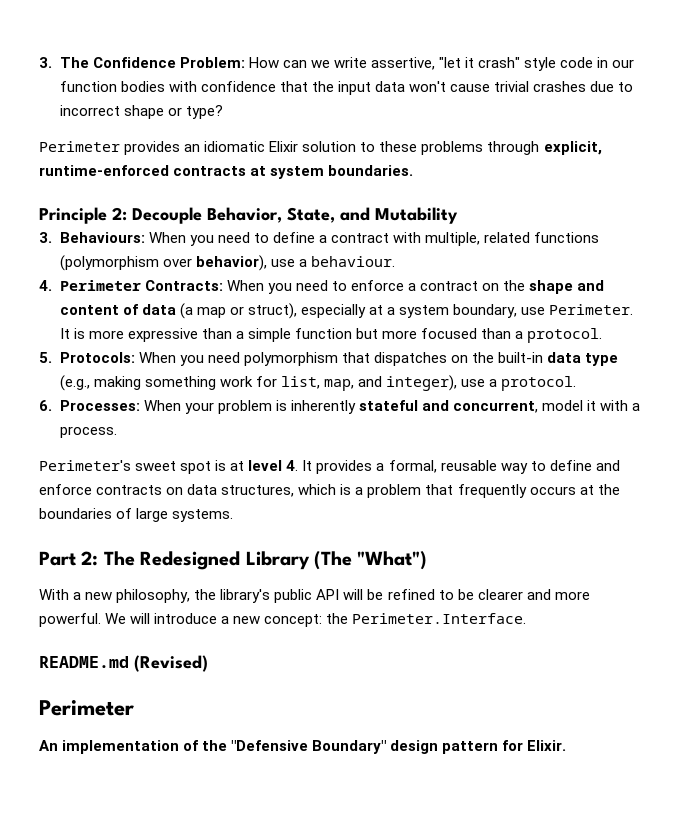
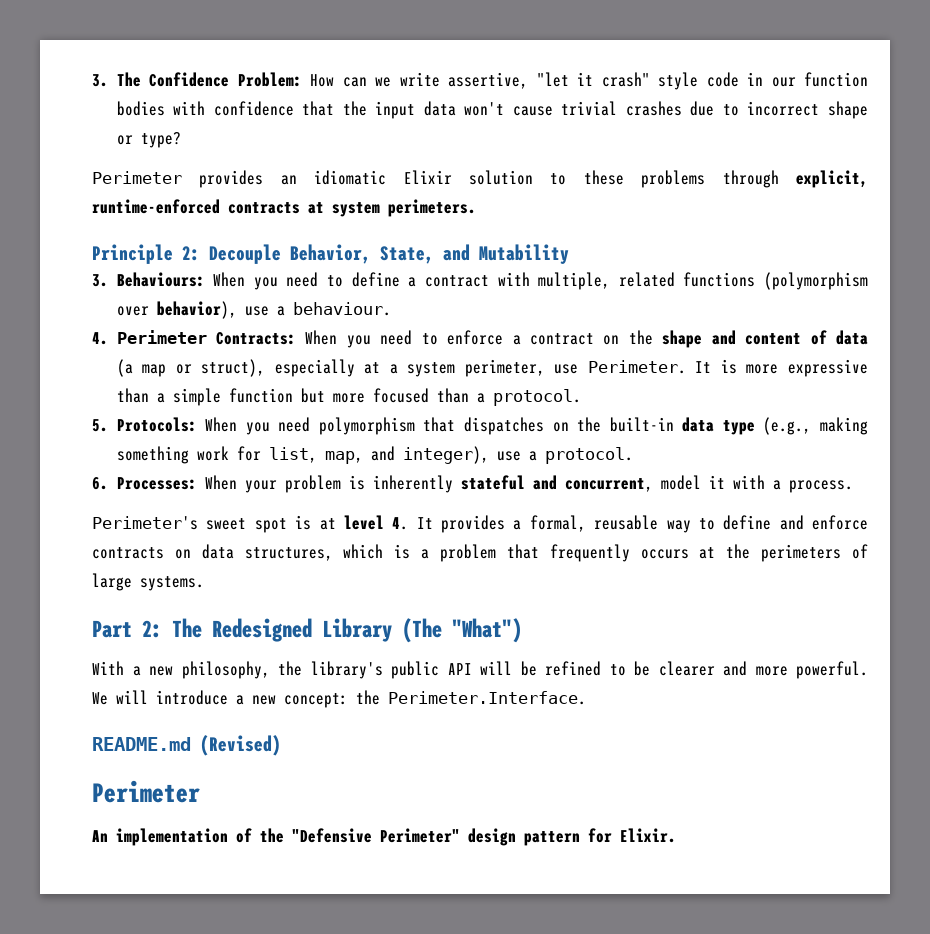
- Perimeter provides an idiomatic Elixir solution to these problems through explicit, runtime-enforced contracts at system boundaries.
+ Perimeter provides an idiomatic Elixir solution to these problems through explicit, runtime-enforced contracts at system perimeters.
- 4. Perimeter Contracts: When you need to enforce a contract on the shape and content of data (a map or struct), especially at a system boundary, use Perimeter.
+ 4. Perimeter Contracts: When you need to enforce a contract on the shape and content of data (a map or struct), especially at a system perimeter, use Perimeter.
- Perimeter's sweet spot is at level 4. It provides a formal, reusable way to define and enforce contracts on data structures, which is a problem that frequently occurs at the boundaries of large systems.
+ Perimeter's sweet spot is at level 4. It provides a formal, reusable way to define and enforce contracts on data structures, which is a problem that frequently occurs at the perimeters of large systems.
- An implementation of the "Defensive Boundary" design pattern for Elixir.
+ An implementation of the "Defensive Perimeter" design pattern for Elixir.

